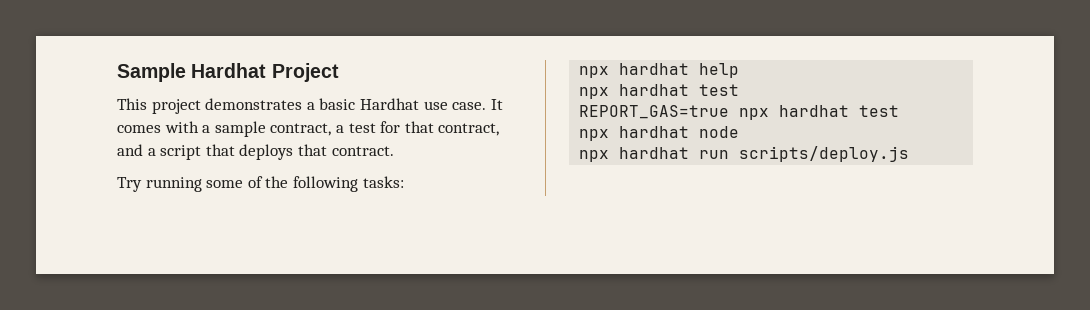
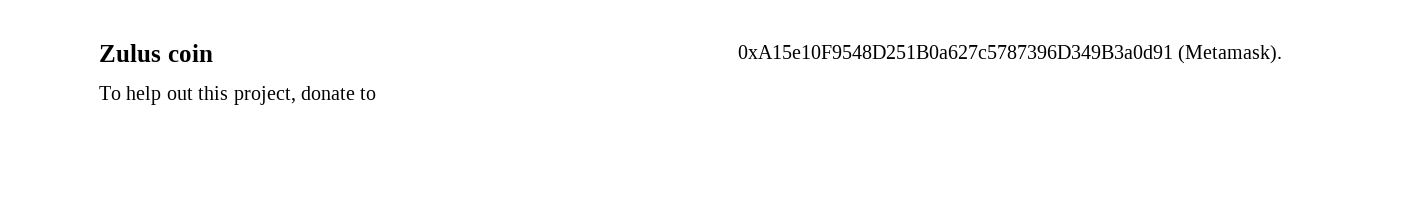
- Sample Hardhat Project
- This project demonstrates a basic Hardhat use case. It comes with a sample contract, a test for that contract, and a script that deploys that contract.
- Try running some of the following tasks:
- npx hardhat help
- npx hardhat test
- REPORT_GAS=true npx hardhat test
- npx hardhat node
- npx hardhat run scripts/deploy.js
+ Zulus coin
+ To help out this project, donate to 0xA15e10F9548D251B0a627c5787396D349B3a0d91 (Metamask).

